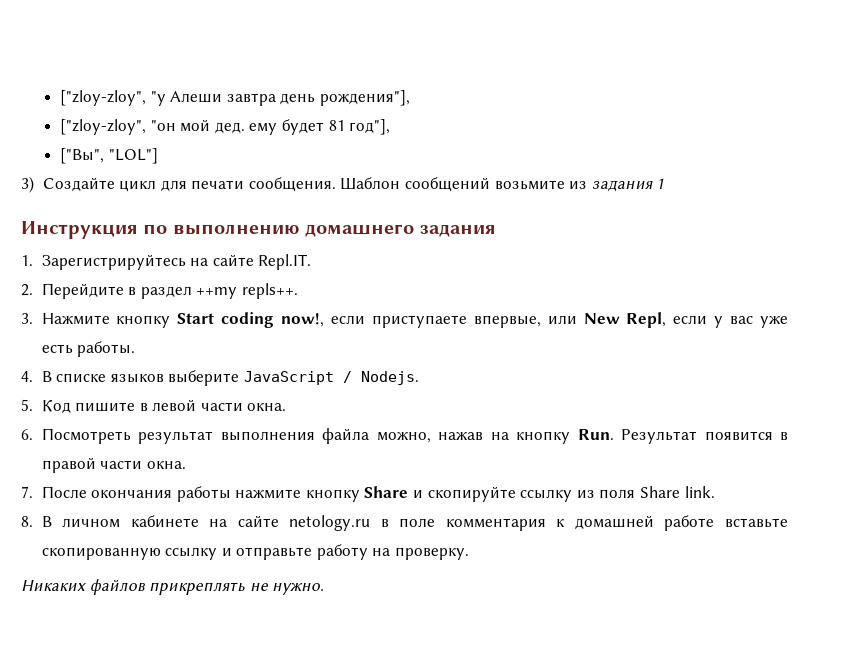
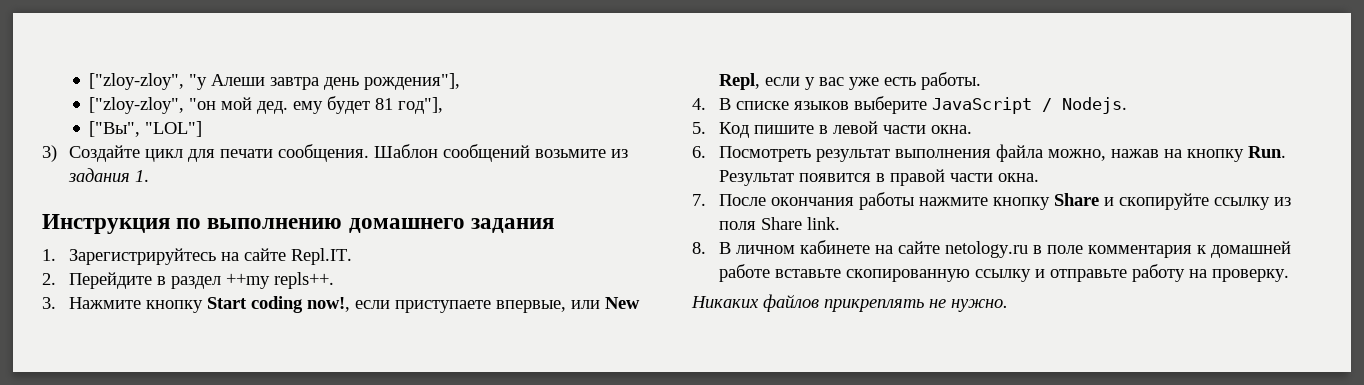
- Шаблон сообщений возьмите из задания 1
+ Шаблон сообщений возьмите из задания 1.

